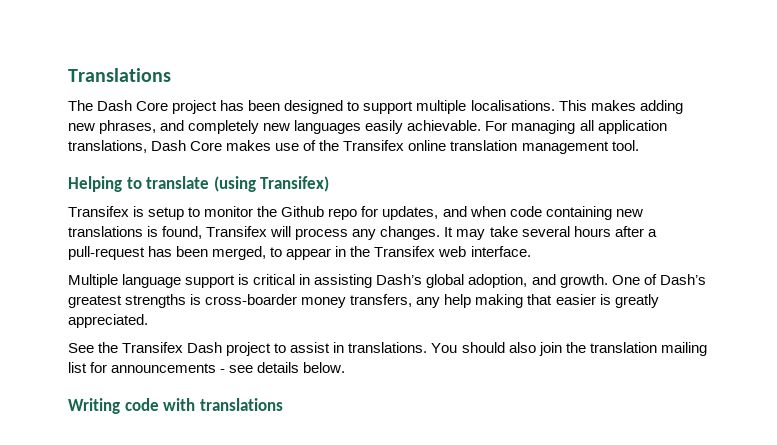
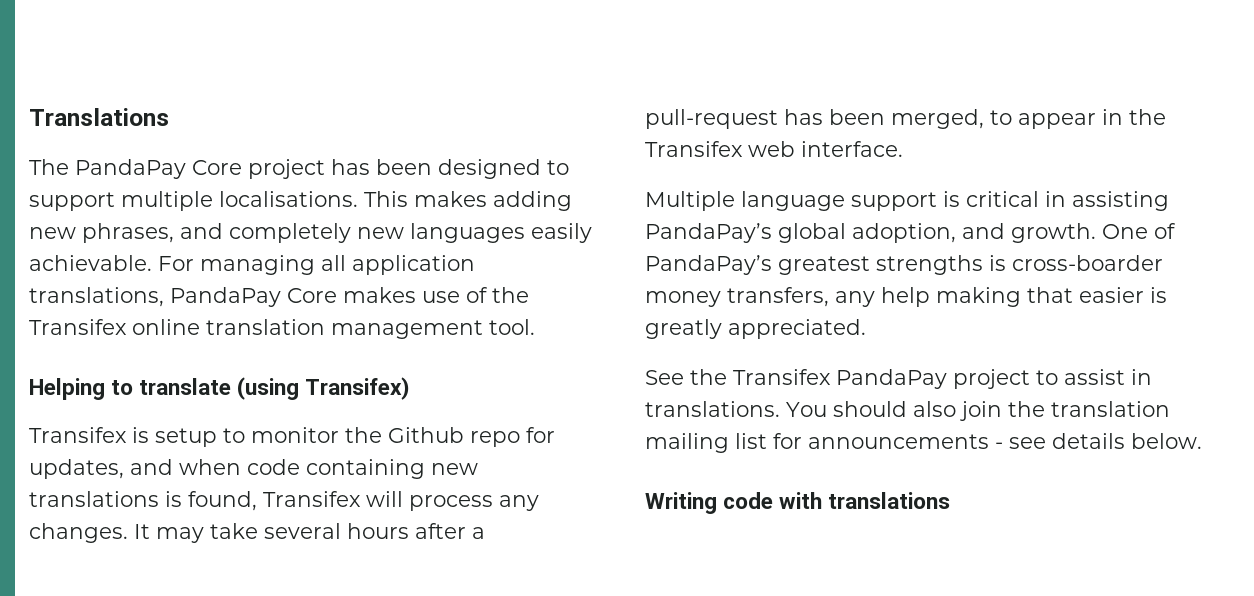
- The Dash Core project has been designed to support multiple localisations.
+ The PandaPay Core project has been designed to support multiple localisations.
- For managing all application translations, Dash Core makes use of the Transifex online translation management tool.
+ For managing all application translations, PandaPay Core makes use of the Transifex online translation management tool.
- Multiple language support is critical in assisting Dash’s global adoption, and growth.
+ Multiple language support is critical in assisting PandaPay’s global adoption, and growth.
- One of Dash’s greatest strengths is cross-boarder money transfers, any help making that easier is greatly appreciated.
+ One of PandaPay’s greatest strengths is cross-boarder money transfers, any help making that easier is greatly appreciated.
- See the Transifex Dash project to assist in translations.
+ See the Transifex PandaPay project to assist in translations.

